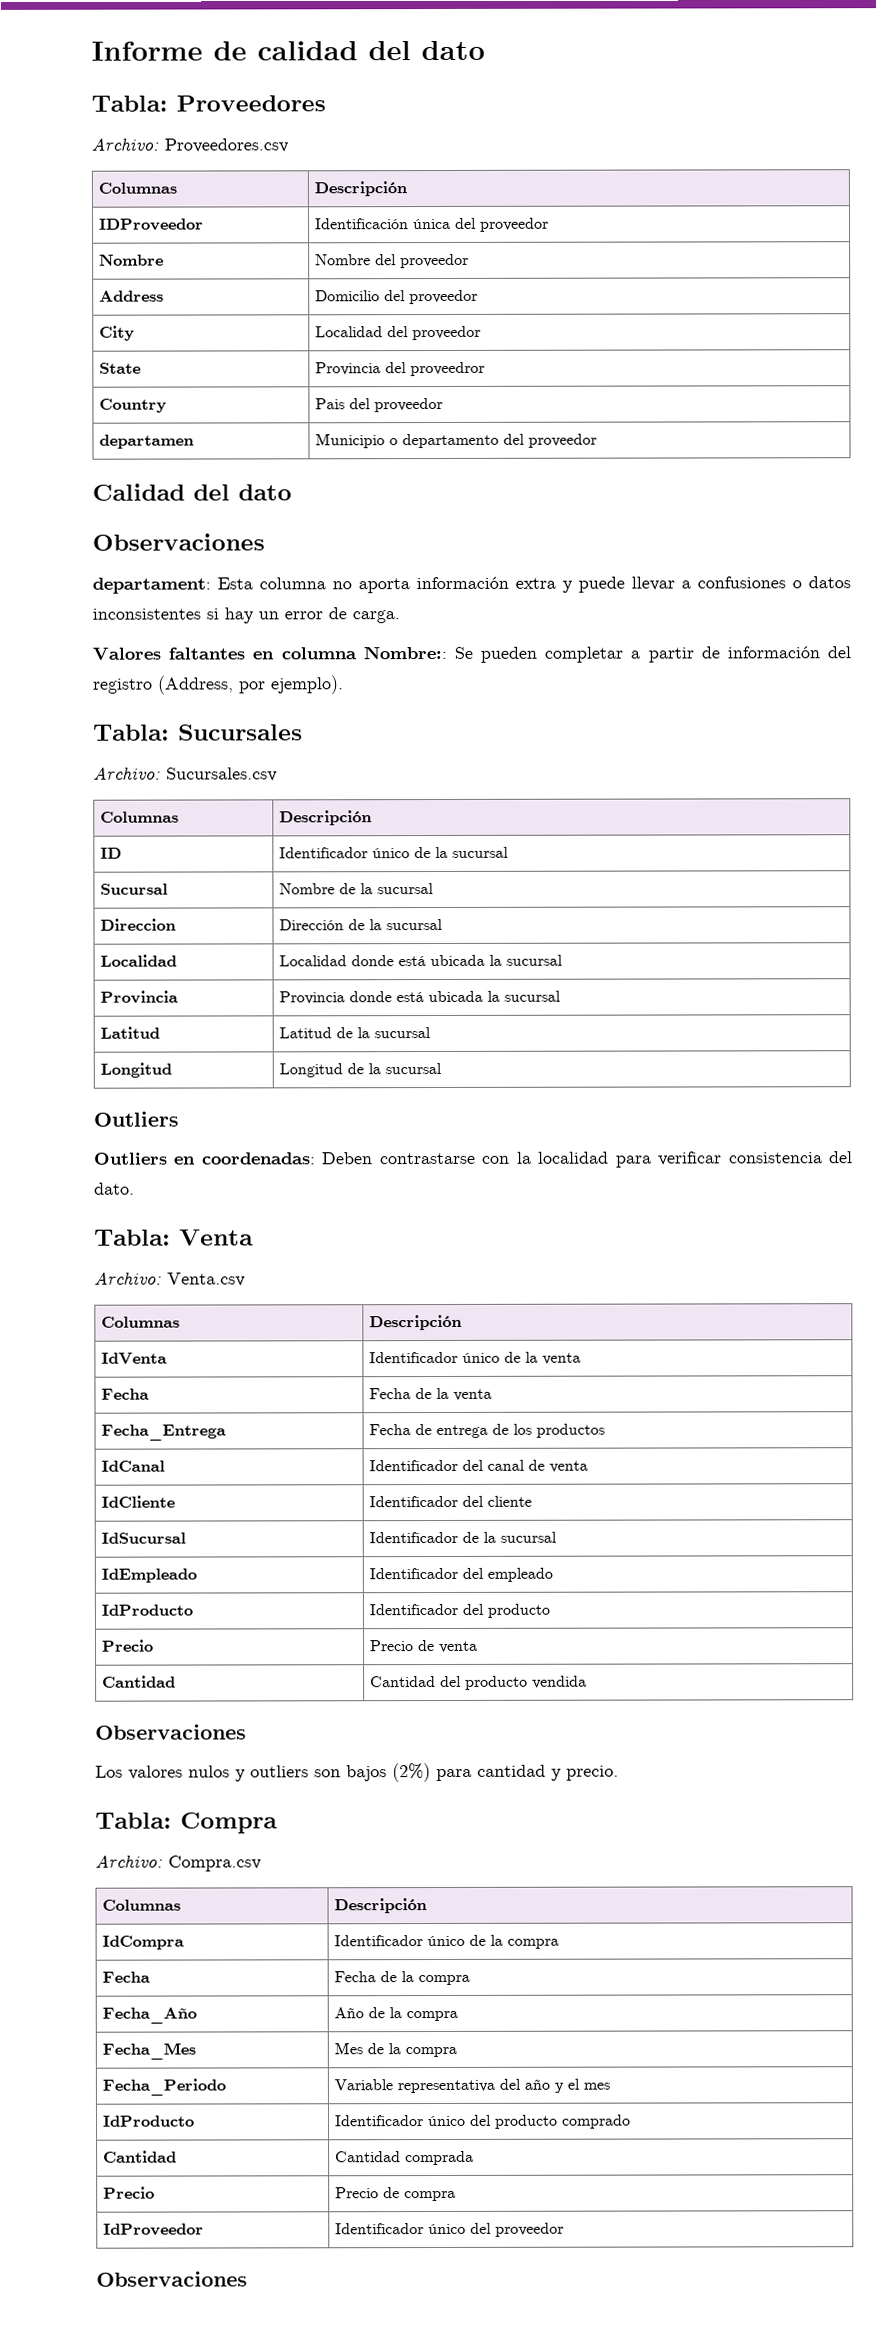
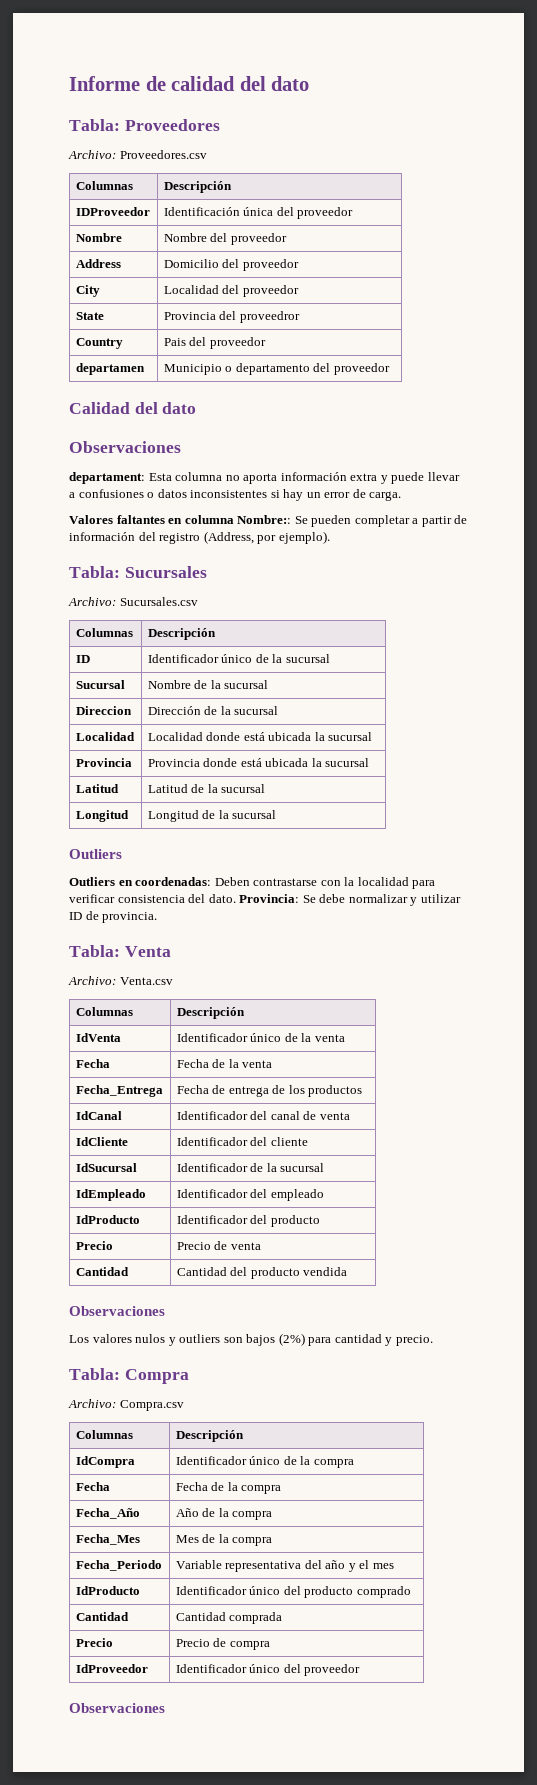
+ Provincia: Se debe normalizar y utilizar ID de provincia.

